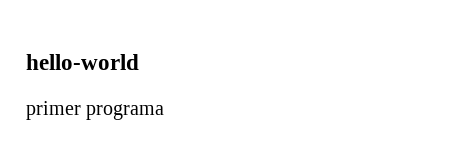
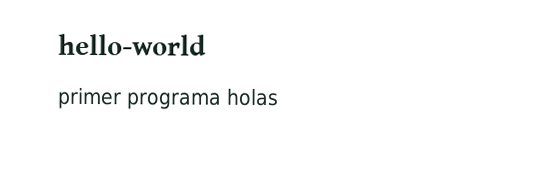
- primer programa
+ primer programa holas

